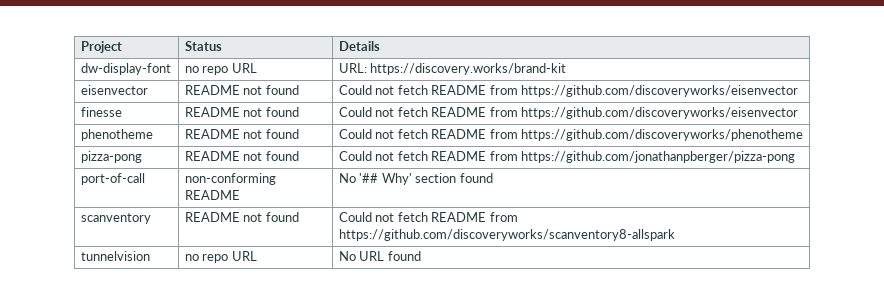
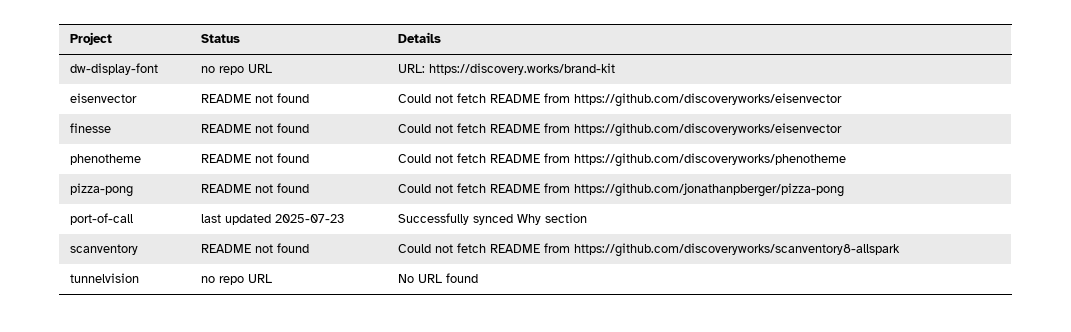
- port-of-call | non-conforming README | No '## Why' section found
+ port-of-call | last updated 2025-07-23 | Successfully synced Why section

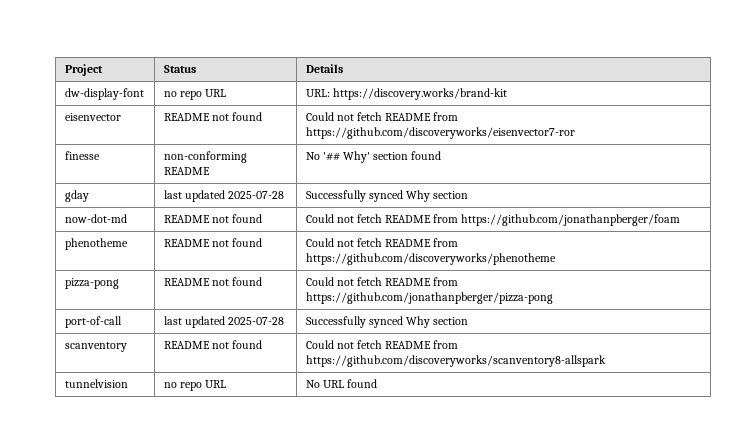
- eisenvector | README not found | Could not fetch README from https://github.com/discoveryworks/eisenvector
+ eisenvector | README not found | Could not fetch README from https://github.com/discoveryworks/eisenvector7-ror
- finesse | README not found | Could not fetch README from https://github.com/discoveryworks/eisenvector
+ finesse | non-conforming README | No '## Why' section found
+ gday | last updated 2025-07-28 | Successfully synced Why section
+ now-dot-md | README not found | Could not fetch README from https://github.com/jonathanpberger/foam
- port-of-call | last updated 2025-07-23 | Successfully synced Why section
+ port-of-call | last updated 2025-07-28 | Successfully synced Why section

